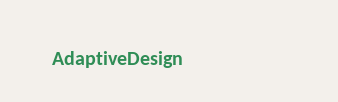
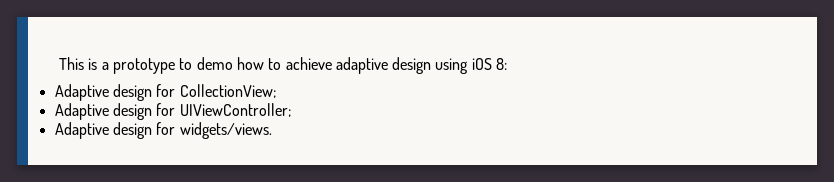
- AdaptiveDesign
+ This is a prototype to demo how to achieve adaptive design using iOS 8:
+ Adaptive design for CollectionView;
+ Adaptive design for UIViewController;
+ Adaptive design for widgets/views.

